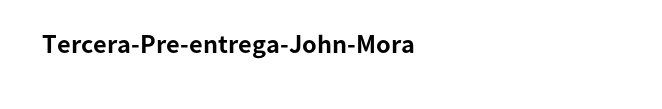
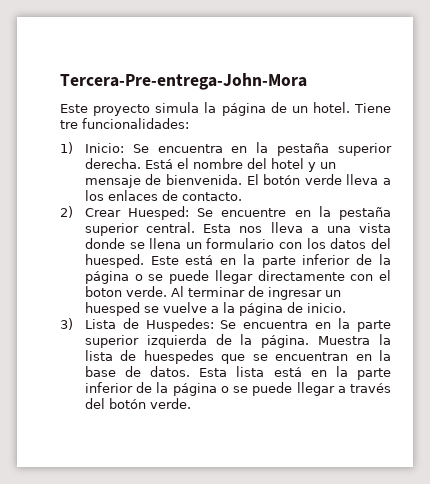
+ Este proyecto simula la página de un hotel. Tiene tre funcionalidades:
+ 1) Inicio: Se encuentra en la pestaña superior derecha. Está el nombre del hotel y un mensaje de bienvenida. El botón verde lleva a los enlaces de contacto.
+ 2) Crear Huesped: Se encuentre en la pestaña superior central. Esta nos lleva a una vista donde se llena un formulario con los datos del huesped. Este está en la parte inferior de la página o se puede llegar directamente con el boton verde. Al terminar de ingresar un huesped se vuelve a la página de inicio.
+ 3) Lista de Huspedes: Se encuentra en la parte superior izquierda de la página. Muestra la lista de huespedes que se encuentran en la base de datos. Esta lista está en la parte inferior de la página o se puede llegar a través del botón verde.

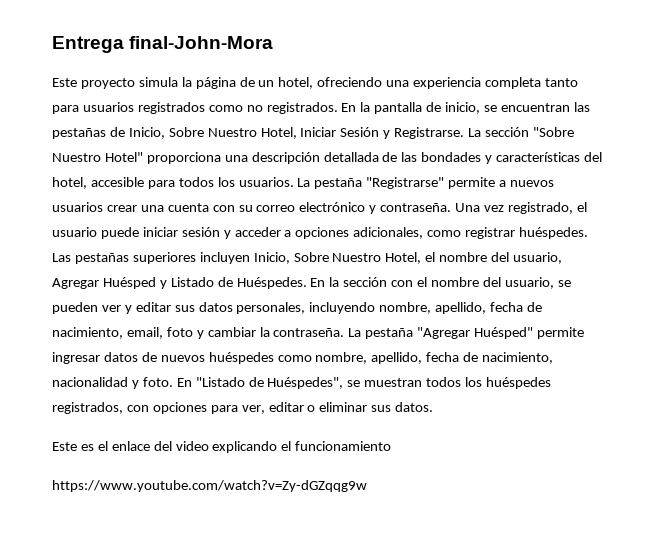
- Tercera-Pre-entrega-John-Mora
+ Entrega final-John-Mora
- Este proyecto simula la página de un hotel. Tiene tre funcionalidades:
- 1) Inicio: Se encuentra en la pestaña superior derecha. Está el nombre del hotel y un mensaje de bienvenida. El botón verde lleva a los enlaces de contacto.
- 2) Crear Huesped: Se encuentre en la pestaña superior central. Esta nos lleva a una vista donde se llena un formulario con los datos del huesped. Este está en la parte inferior de la página o se puede llegar directamente con el boton verde. Al terminar de ingresar un huesped se vuelve a la página de inicio.
- 3) Lista de Huspedes: Se encuentra en la parte superior izquierda de la página. Muestra la lista de huespedes que se encuentran en la base de datos. Esta lista está en la parte inferior de la página o se puede llegar a través del botón verde.
+ Este proyecto simula la página de un hotel, ofreciendo una experiencia completa tanto para usuarios registrados como no registrados. En la pantalla de inicio, se encuentran las pestañas de Inicio, Sobre Nuestro Hotel, Iniciar Sesión y Registrarse. La sección "Sobre Nuestro Hotel" proporciona una descripción detallada de las bondades y características del hotel, accesible para todos los usuarios. La pestaña "Registrarse" permite a nuevos usuarios crear una cuenta con su correo electrónico y contraseña. Una vez registrado, el usuario puede iniciar sesión y acceder a opciones adicionales, como registrar huéspedes. Las pestañas superiores incluyen Inicio, Sobre Nuestro Hotel, el nombre del usuario, Agregar Huésped y Listado de Huéspedes. En la sección con el nombre del usuario, se pueden ver y editar sus datos personales, incluyendo nombre, apellido, fecha de nacimiento, email, foto y cambiar la contraseña. La pestaña "Agregar Huésped" permite ingresar datos de nuevos huéspedes como nombre, apellido, fecha de nacimiento, nacionalidad y foto. En "Listado de Huéspedes", se muestran todos los huéspedes registrados, con opciones para ver, editar o eliminar sus datos.
+ Este es el enlace del video explicando el funcionamiento
+ https://www.youtube.com/watch?v=Zy-dGZqqg9w

